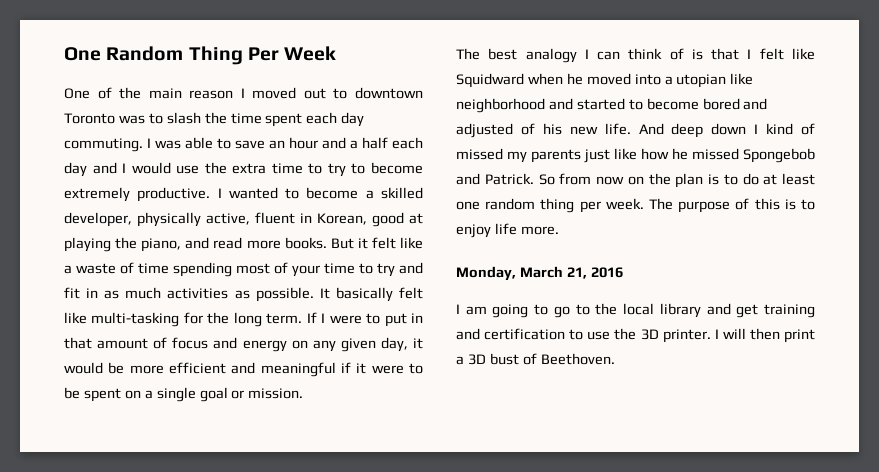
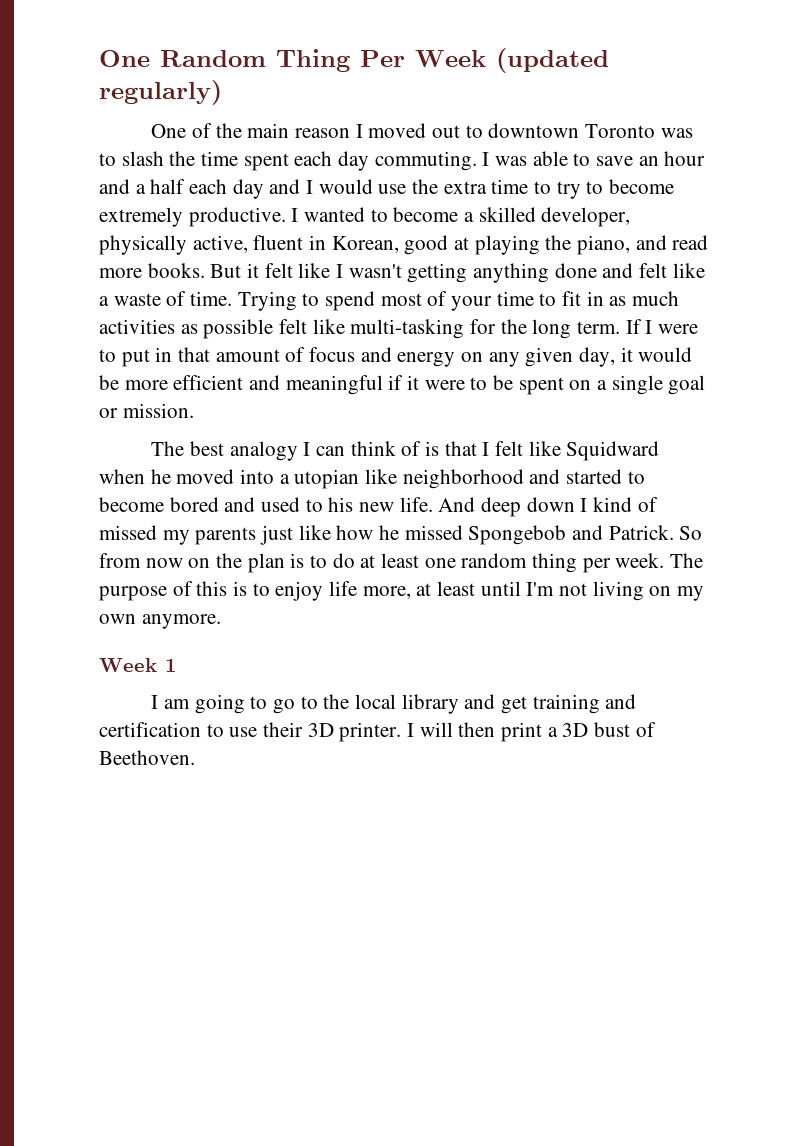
- One Random Thing Per Week
+ One Random Thing Per Week (updated regularly)
- But it felt like a waste of time spending most of your time to try and fit in as much activities as possible. It basically felt like multi-tasking for the long term.
+ But it felt like I wasn't getting anything done and felt like a waste of time. Trying to spend most of your time to fit in as much activities as possible felt like multi-tasking for the long term.
- The best analogy I can think of is that I felt like Squidward when he moved into a utopian like neighborhood and started to become bored and adjusted of his new life.
+ The best analogy I can think of is that I felt like Squidward when he moved into a utopian like neighborhood and started to become bored and used to his new life.
- The purpose of this is to enjoy life more.
- Monday, March 21, 2016
+ The purpose of this is to enjoy life more, at least until I'm not living on my own anymore.
+ Week 1
- I am going to go to the local library and get training and certification to use the 3D printer.
+ I am going to go to the local library and get training and certification to use their 3D printer.

